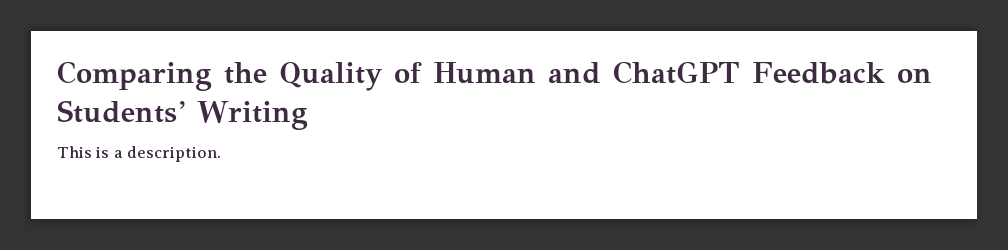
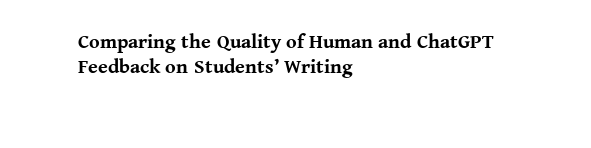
- This is a description.

